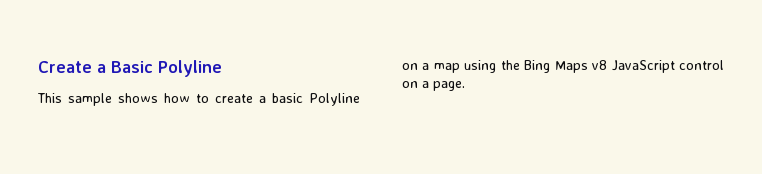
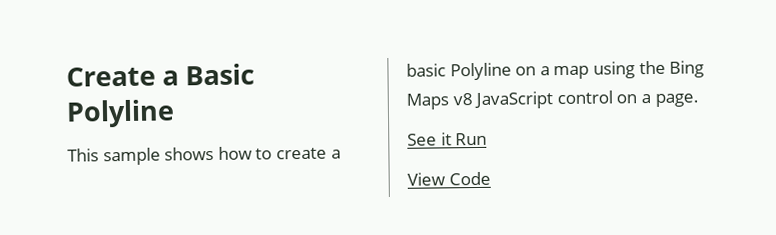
+ See it Run
+ View Code

